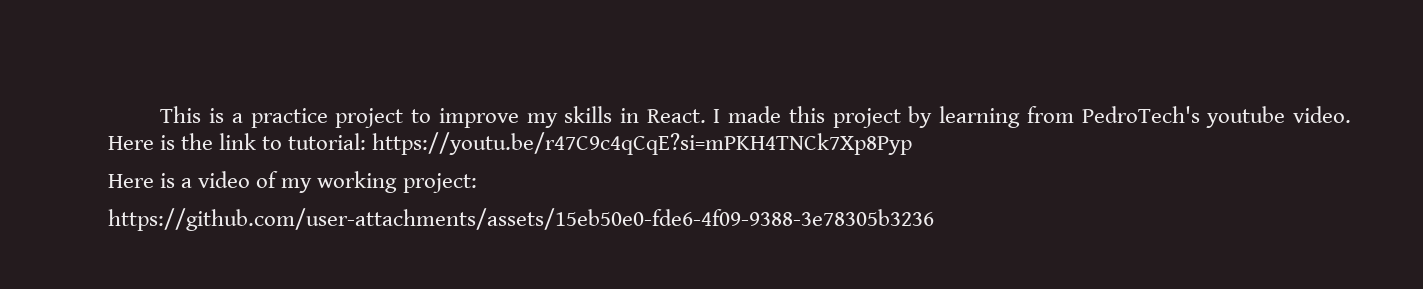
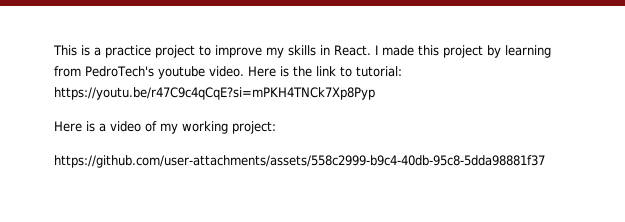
- https://github.com/user-attachments/assets/15eb50e0-fde6-4f09-9388-3e78305b3236
+ https://github.com/user-attachments/assets/558c2999-b9c4-40db-95c8-5dda98881f37

